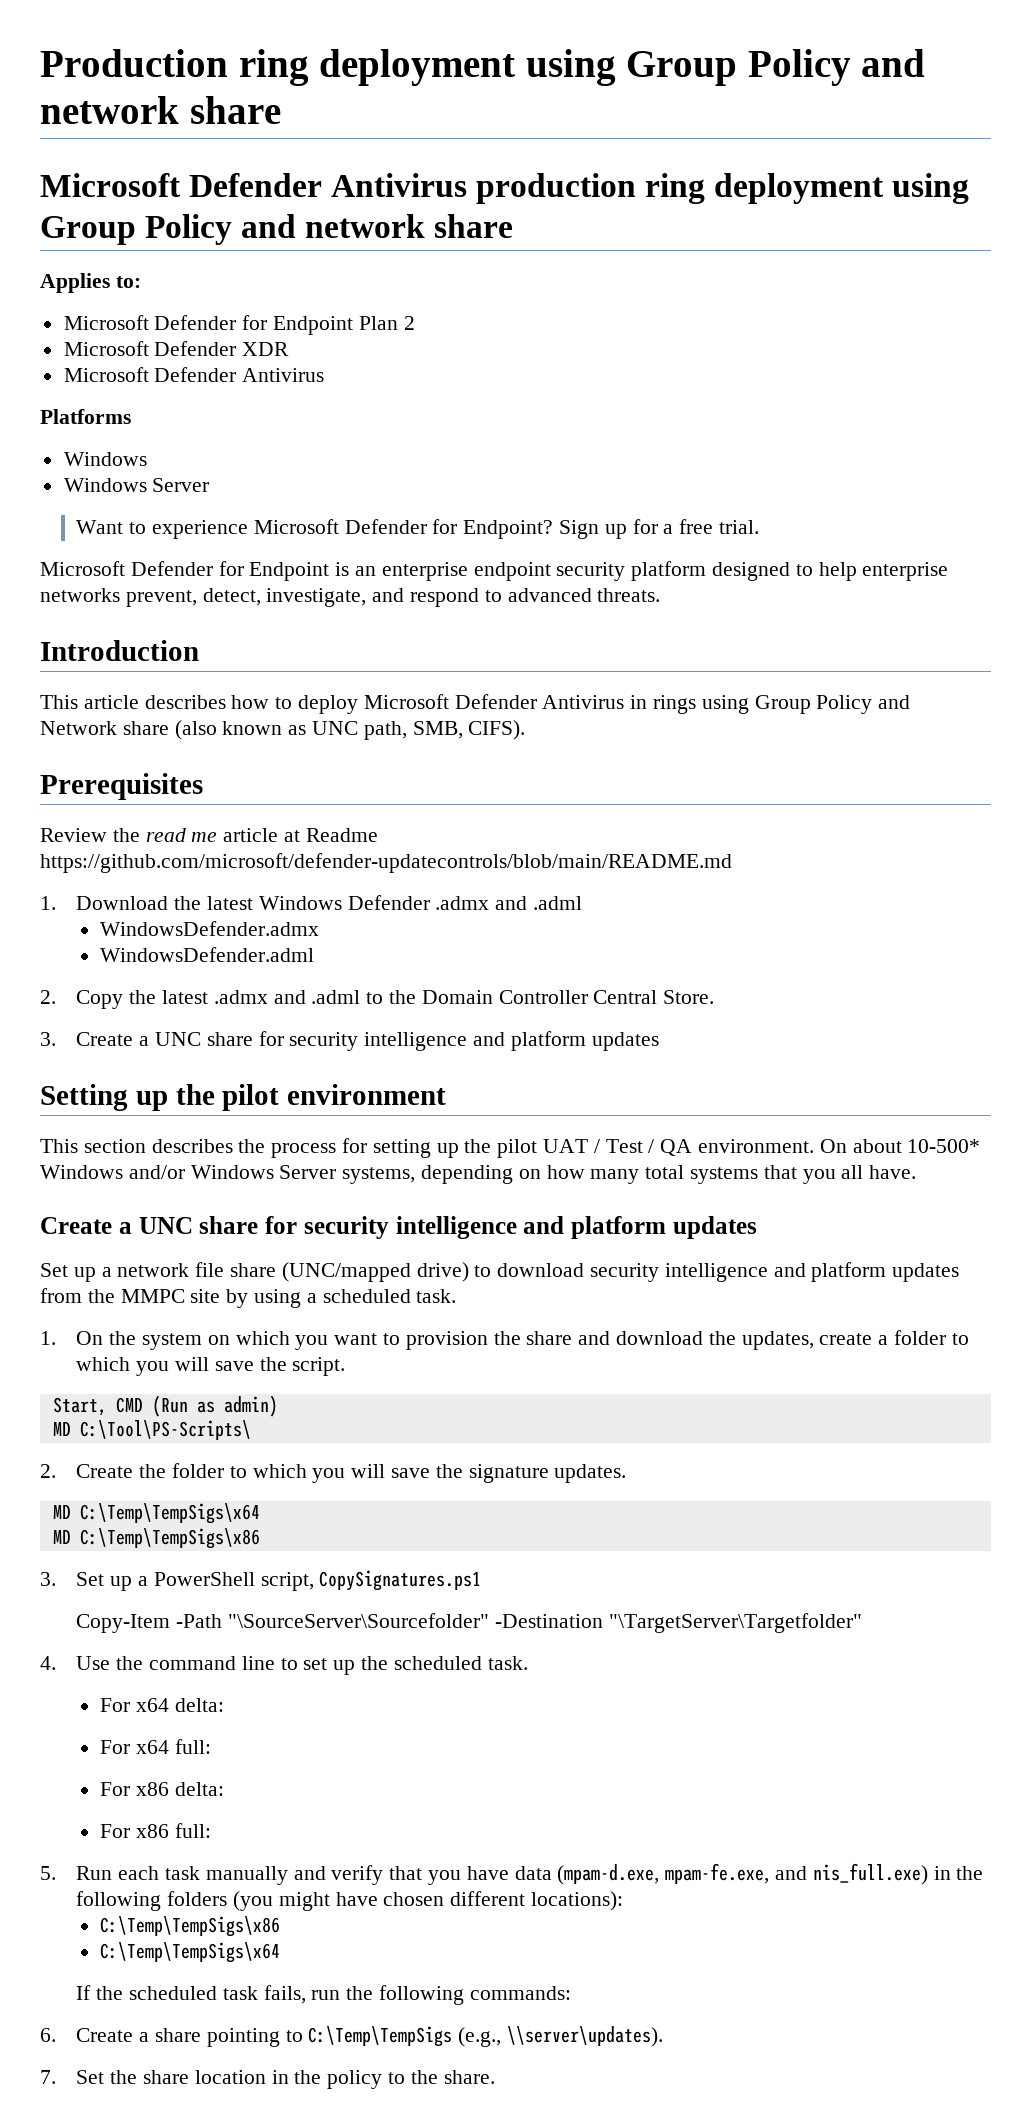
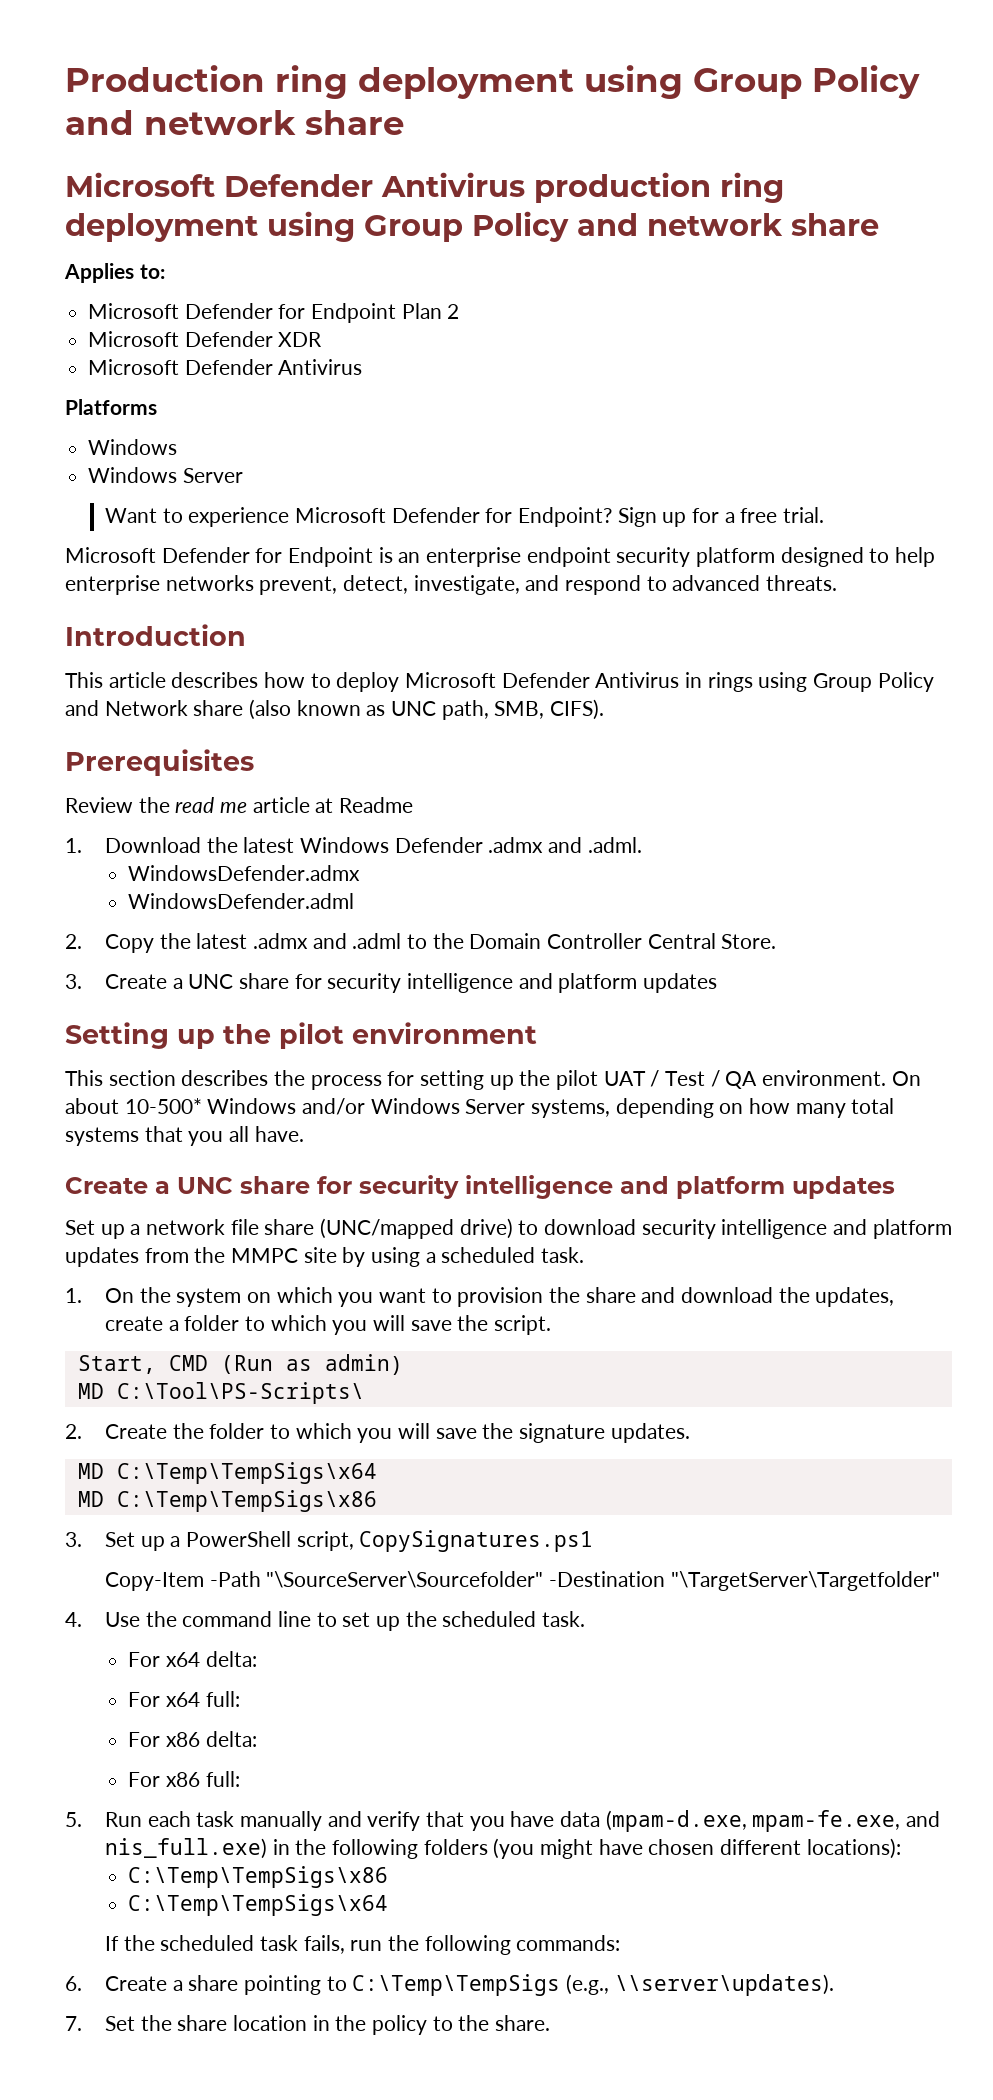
- Review the read me article at Readme https://github.com/microsoft/defender-updatecontrols/blob/main/README.md
+ Review the read me article at Readme
- 1. Download the latest Windows Defender .admx and .adml
+ 1. Download the latest Windows Defender .admx and .adml.

